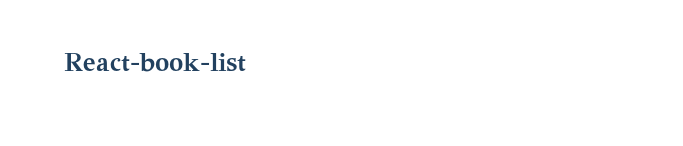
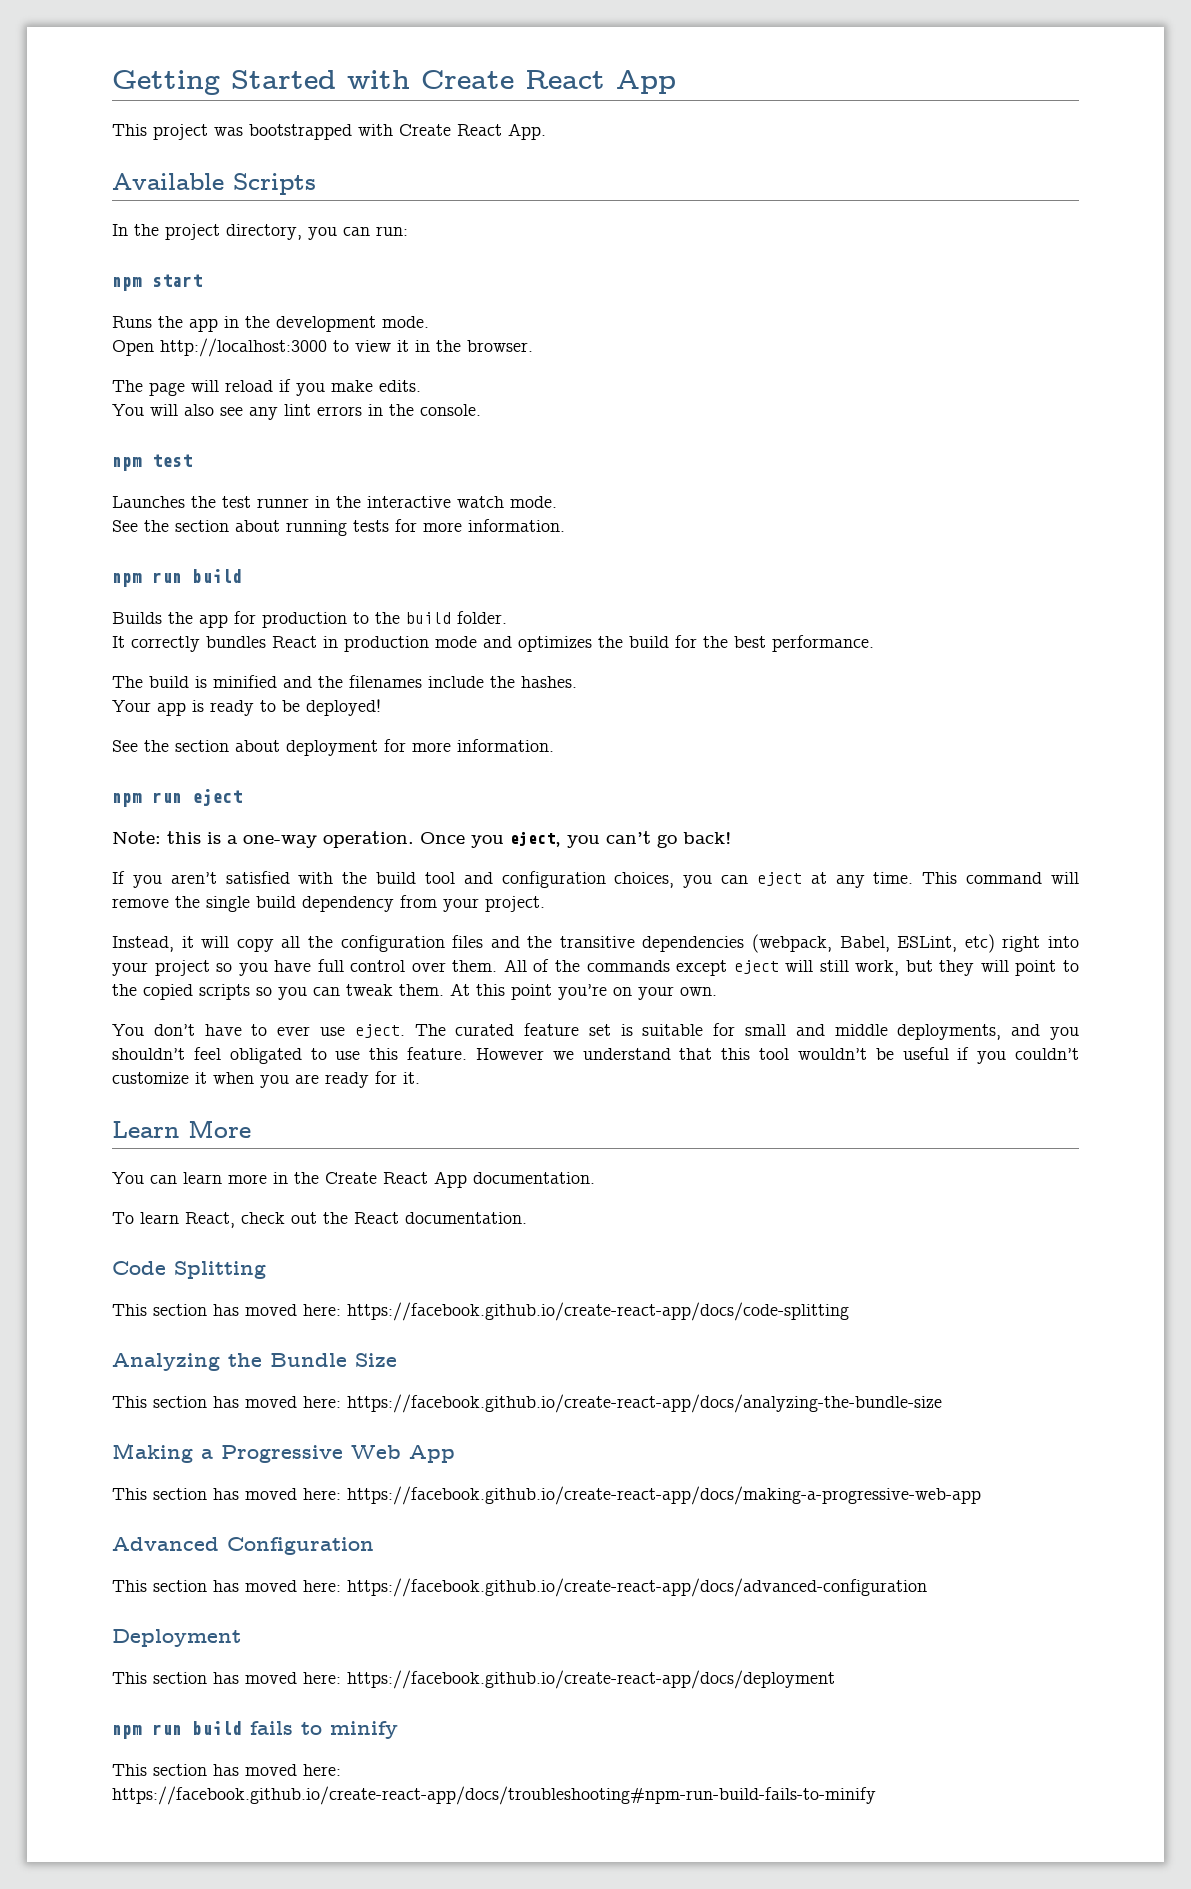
- React-book-list
+ Getting Started with Create React App
+ This project was bootstrapped with Create React App.
+ Available Scripts
+ In the project directory, you can run:
+ npm start
+ Runs the app in the development mode.
+ Open http://localhost:3000 to view it in the browser.
+ The page will reload if you make edits.
+ You will also see any lint errors in the console.
+ npm test
+ Launches the test runner in the interactive watch mode.
+ See the section about running tests for more information.
+ npm run build
+ Builds the app for production to the build folder.
+ It correctly bundles React in production mode and optimizes the build for the best performance.
+ The build is minified and the filenames include the hashes.
+ Your app is ready to be deployed!
+ See the section about deployment for more information.
+ npm run eject
+ Note: this is a one-way operation. Once you eject, you can’t go back!
+ If you aren’t satisfied with the build tool and configuration choices, you can eject at any time. This command will remove the single build dependency from your project.
+ Instead, it will copy all the configuration files and the transitive dependencies (webpack, Babel, ESLint, etc) right into your project so you have full control over them. All of the commands except eject will still work, but they will point to the copied scripts so you can tweak them. At this point you’re on your own.
+ You don’t have to ever use eject. The curated feature set is suitable for small and middle deployments, and you shouldn’t feel obligated to use this feature. However we understand that this tool wouldn’t be useful if you couldn’t customize it when you are ready for it.
+ Learn More
+ You can learn more in the Create React App documentation.
+ To learn React, check out the React documentation.
+ Code Splitting
+ This section has moved here: https://facebook.github.io/create-react-app/docs/code-splitting
+ Analyzing the Bundle Size
+ This section has moved here: https://facebook.github.io/create-react-app/docs/analyzing-the-bundle-size
+ Making a Progressive Web App
+ This section has moved here: https://facebook.github.io/create-react-app/docs/making-a-progressive-web-app
+ Advanced Configuration
+ This section has moved here: https://facebook.github.io/create-react-app/docs/advanced-configuration
+ Deployment
+ This section has moved here: https://facebook.github.io/create-react-app/docs/deployment
+ npm run build fails to minify
+ This section has moved here: https://facebook.github.io/create-react-app/docs/troubleshooting#npm-run-build-fails-to-minify

